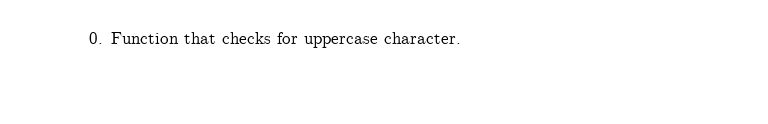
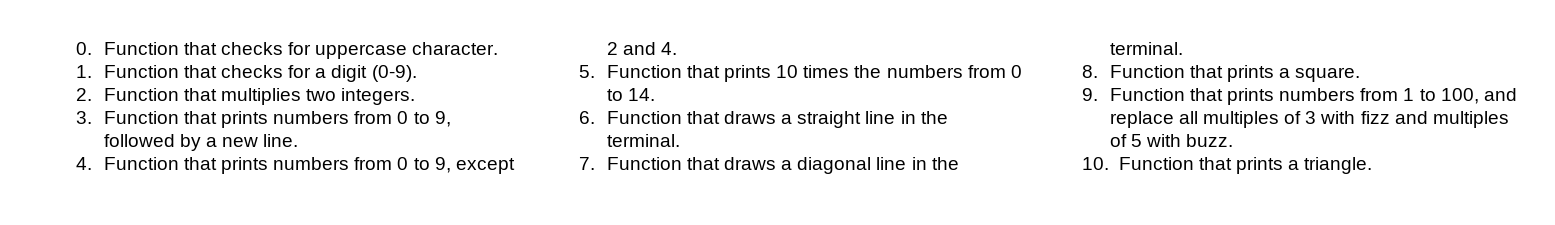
+ 1. Function that checks for a digit (0-9).
+ 2. Function that multiplies two integers.
+ 3. Function that prints numbers from 0 to 9, followed by a new line.
+ 4. Function that prints numbers from 0 to 9, except 2 and 4.
+ 5. Function that prints 10 times the numbers from 0 to 14.
+ 6. Function that draws a straight line in the terminal.
+ 7. Function that draws a diagonal line in the terminal.
+ 8. Function that prints a square.
+ 9. Function that prints numbers from 1 to 100, and replace all multiples of 3 with fizz and multiples of 5 with buzz.
+ 10. Function that prints a triangle.

